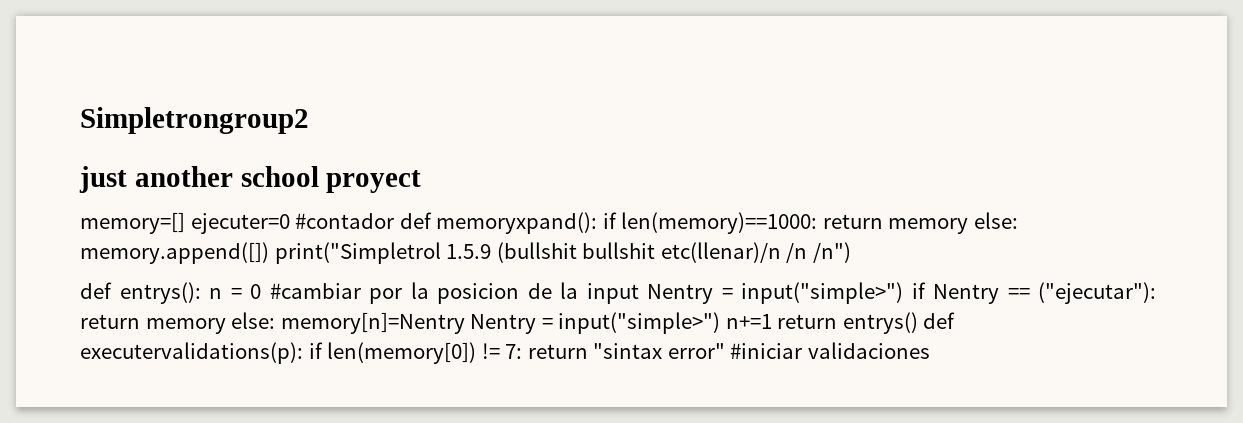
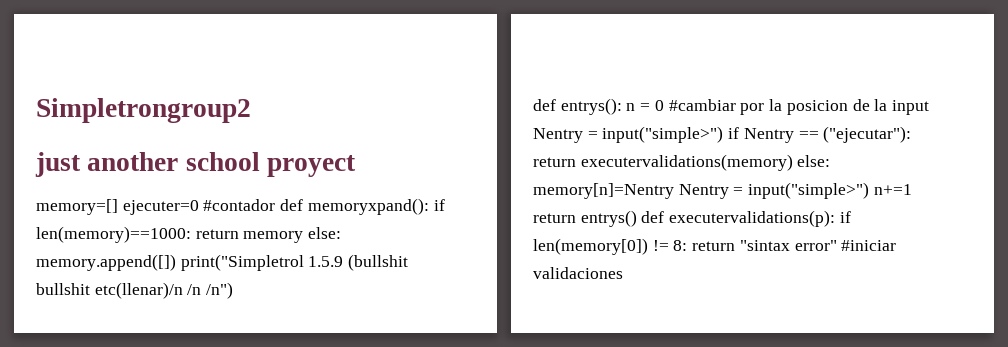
- def entrys(): n = 0 #cambiar por la posicion de la input Nentry = input("simple>") if Nentry == ("ejecutar"): return memory else: memory[n]=Nentry Nentry = input("simple>") n+=1 return entrys() def executervalidations(p): if len(memory[0]) != 7: return "sintax error" #iniciar validaciones
+ def entrys(): n = 0 #cambiar por la posicion de la input Nentry = input("simple>") if Nentry == ("ejecutar"): return executervalidations(memory) else: memory[n]=Nentry Nentry = input("simple>") n+=1 return entrys() def executervalidations(p): if len(memory[0]) != 8: return "sintax error" #iniciar validaciones

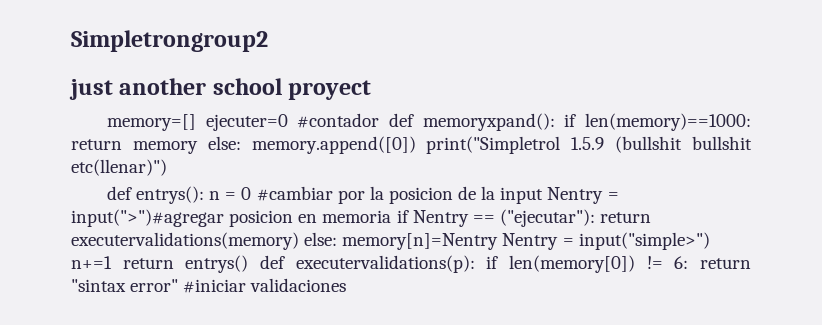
- memory=[] ejecuter=0 #contador def memoryxpand(): if len(memory)==1000: return memory else: memory.append([]) print("Simpletrol 1.5.9 (bullshit bullshit etc(llenar)/n /n /n")
+ memory=[] ejecuter=0 #contador def memoryxpand(): if len(memory)==1000: return memory else: memory.append([0]) print("Simpletrol 1.5.9 (bullshit bullshit etc(llenar)")
- def entrys(): n = 0 #cambiar por la posicion de la input Nentry = input("simple>") if Nentry == ("ejecutar"): return executervalidations(memory) else: memory[n]=Nentry Nentry = input("simple>") n+=1 return entrys() def executervalidations(p): if len(memory[0]) != 8: return "sintax error" #iniciar validaciones
+ def entrys(): n = 0 #cambiar por la posicion de la input Nentry = input(">")#agregar posicion en memoria if Nentry == ("ejecutar"): return executervalidations(memory) else: memory[n]=Nentry Nentry = input("simple>") n+=1 return entrys() def executervalidations(p): if len(memory[0]) != 6: return "sintax error" #iniciar validaciones

